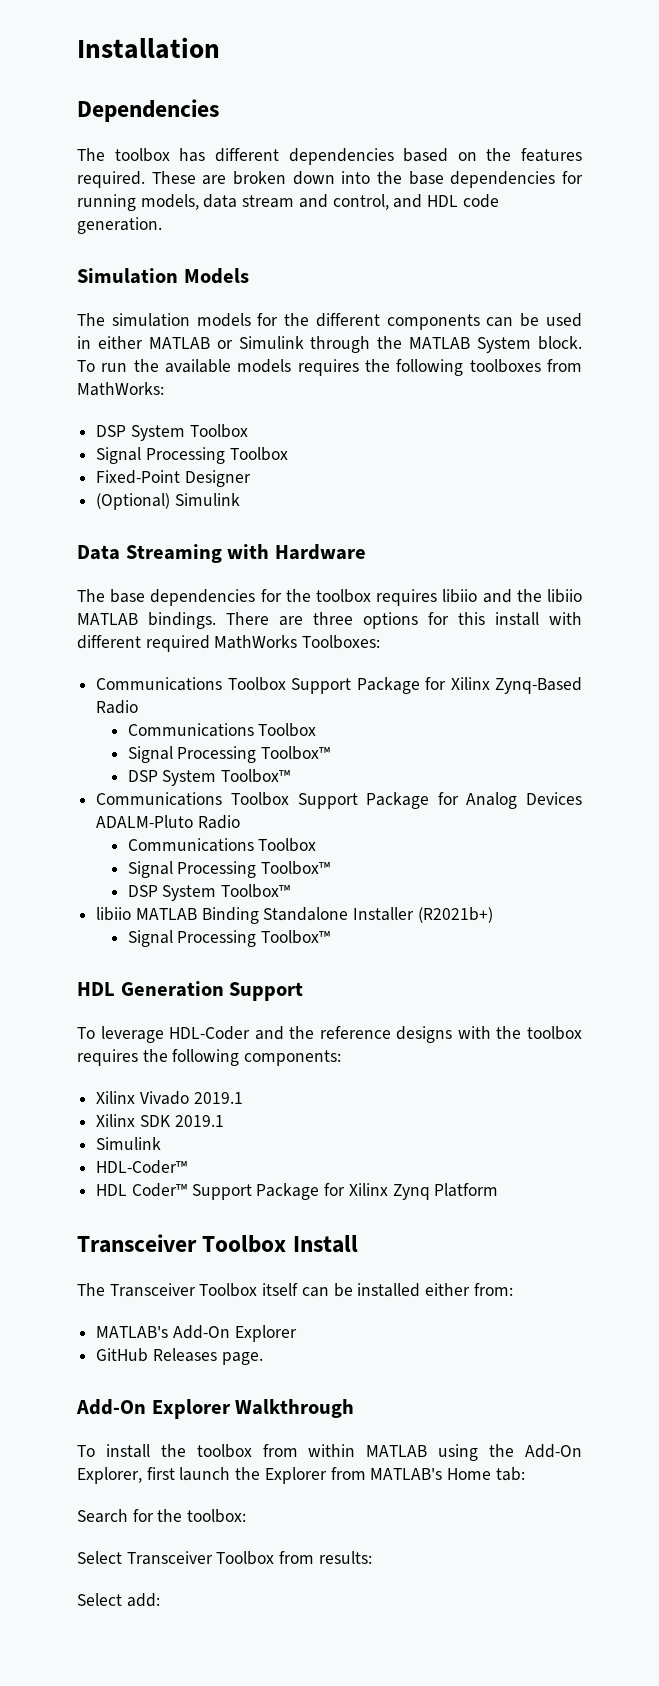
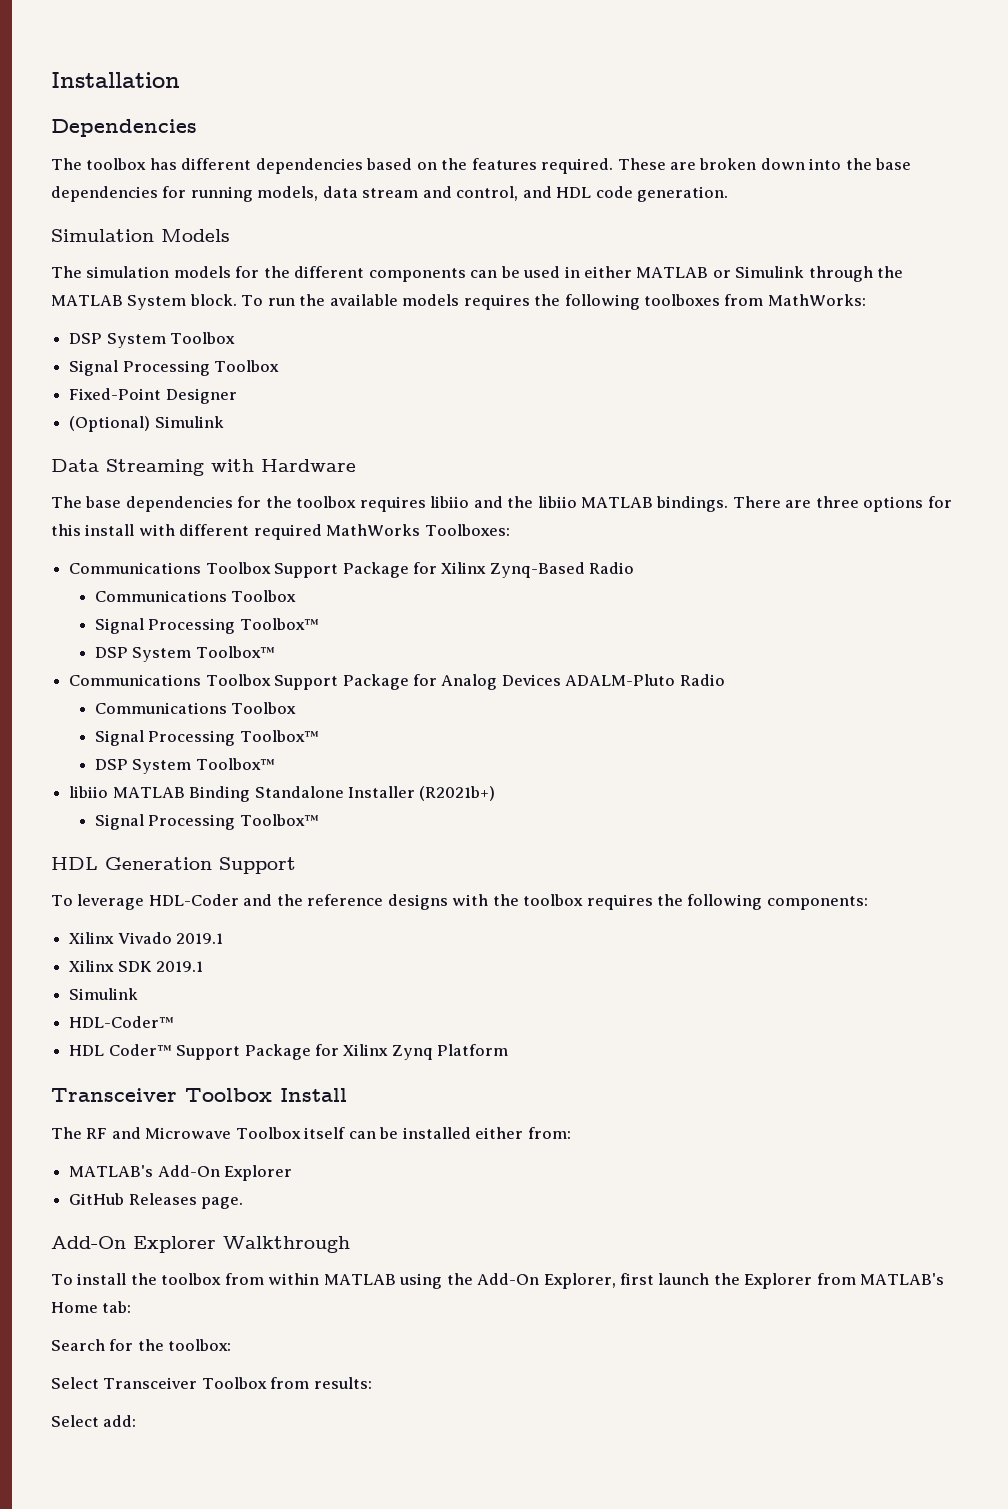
- The Transceiver Toolbox itself can be installed either from:
+ The RF and Microwave Toolbox itself can be installed either from:

